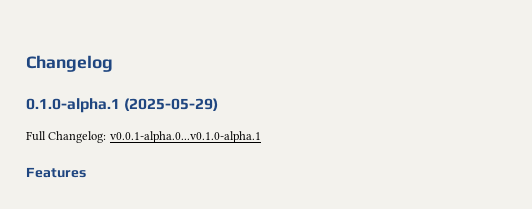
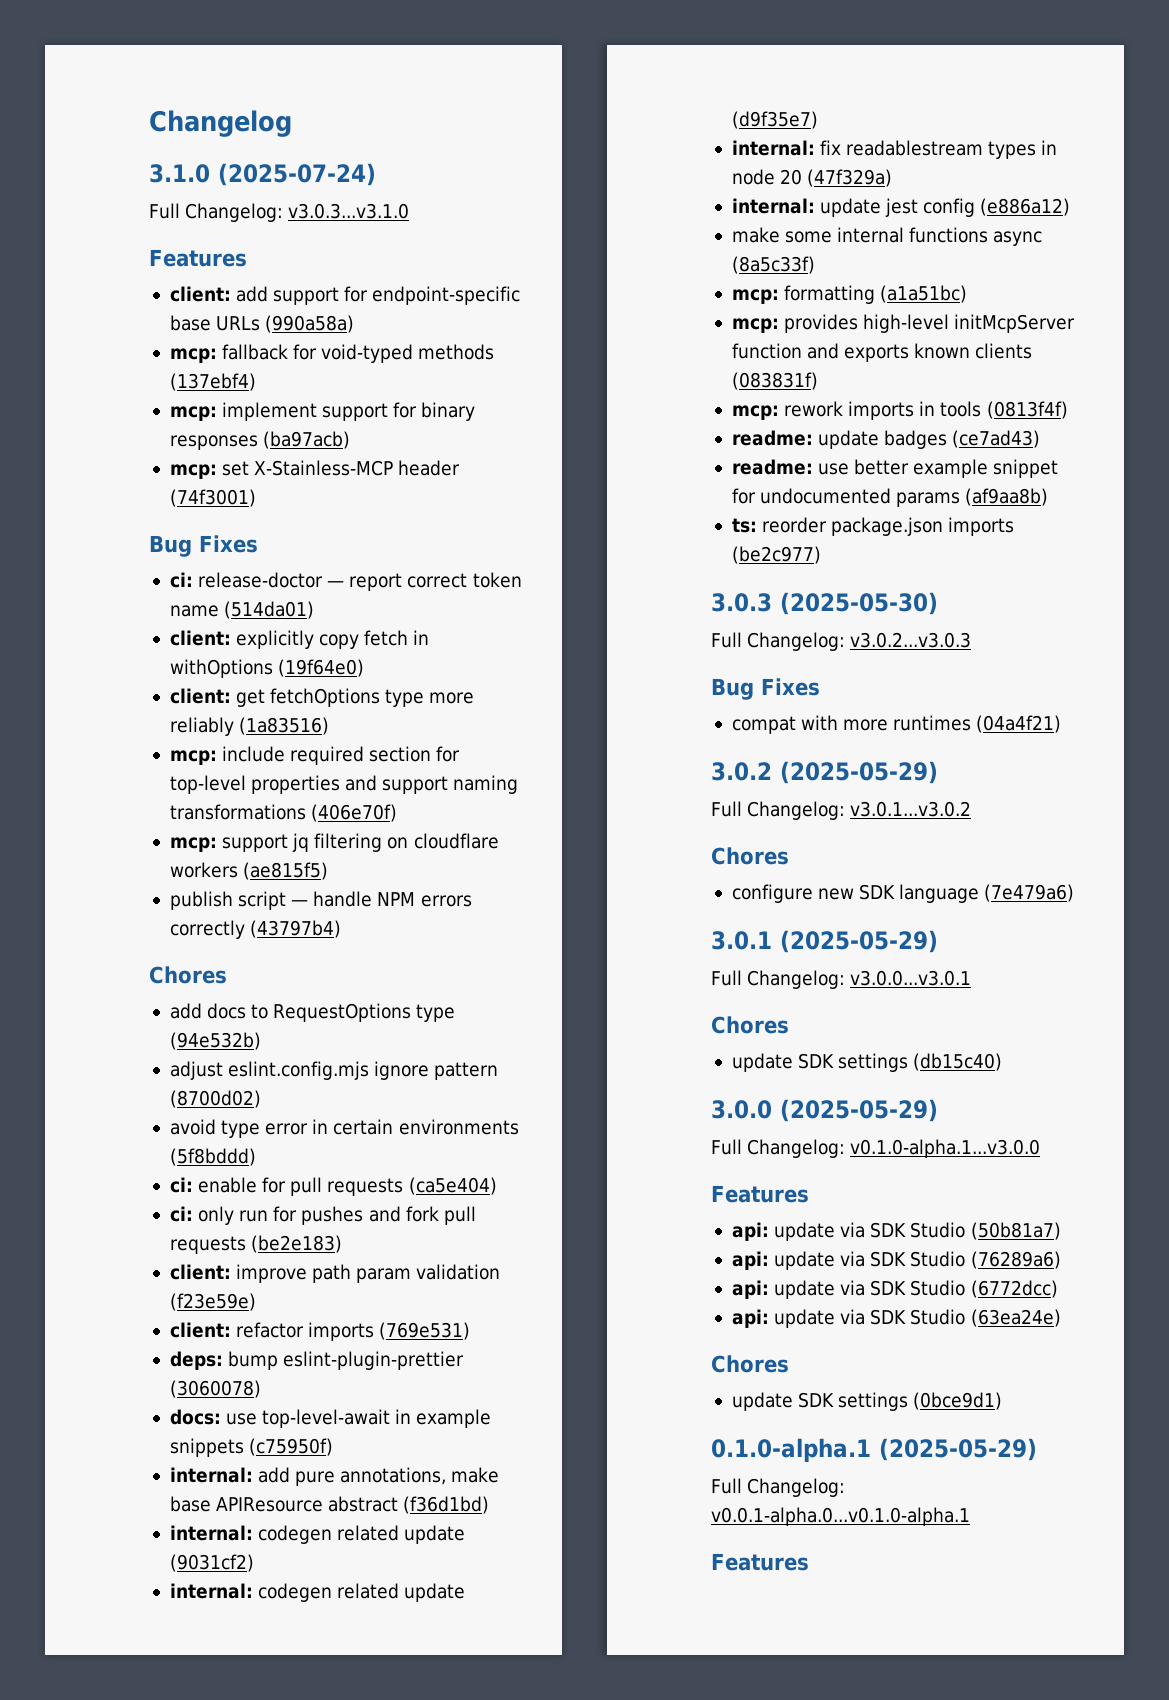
+ 3.1.0 (2025-07-24)
+ Full Changelog: v3.0.3...v3.1.0
+ Features
+ client: add support for endpoint-specific base URLs (990a58a)
+ mcp: fallback for void-typed methods (137ebf4)
+ mcp: implement support for binary responses (ba97acb)
+ mcp: set X-Stainless-MCP header (74f3001)
+ Bug Fixes
+ ci: release-doctor — report correct token name (514da01)
+ client: explicitly copy fetch in withOptions (19f64e0)
+ client: get fetchOptions type more reliably (1a83516)
+ mcp: include required section for top-level properties and support naming transformations (406e70f)
+ mcp: support jq filtering on cloudflare workers (ae815f5)
+ publish script — handle NPM errors correctly (43797b4)
+ Chores
+ add docs to RequestOptions type (94e532b)
+ adjust eslint.config.mjs ignore pattern (8700d02)
+ avoid type error in certain environments (5f8bddd)
+ ci: enable for pull requests (ca5e404)
+ ci: only run for pushes and fork pull requests (be2e183)
+ client: improve path param validation (f23e59e)
+ client: refactor imports (769e531)
+ deps: bump eslint-plugin-prettier (3060078)
+ docs: use top-level-await in example snippets (c75950f)
+ internal: add pure annotations, make base APIResource abstract (f36d1bd)
+ internal: codegen related update (9031cf2)
+ internal: codegen related update (d9f35e7)
+ internal: fix readablestream types in node 20 (47f329a)
+ internal: update jest config (e886a12)
+ make some internal functions async (8a5c33f)
+ mcp: formatting (a1a51bc)
+ mcp: provides high-level initMcpServer function and exports known clients (083831f)
+ mcp: rework imports in tools (0813f4f)
+ readme: update badges (ce7ad43)
+ readme: use better example snippet for undocumented params (af9aa8b)
+ ts: reorder package.json imports (be2c977)
+ 3.0.3 (2025-05-30)
+ Full Changelog: v3.0.2...v3.0.3
+ Bug Fixes
+ compat with more runtimes (04a4f21)
+ 3.0.2 (2025-05-29)
+ Full Changelog: v3.0.1...v3.0.2
+ Chores
+ configure new SDK language (7e479a6)
+ 3.0.1 (2025-05-29)
+ Full Changelog: v3.0.0...v3.0.1
+ Chores
+ update SDK settings (db15c40)
+ 3.0.0 (2025-05-29)
+ Full Changelog: v0.1.0-alpha.1...v3.0.0
+ Features
+ api: update via SDK Studio (50b81a7)
+ api: update via SDK Studio (76289a6)
+ api: update via SDK Studio (6772dcc)
+ api: update via SDK Studio (63ea24e)
+ Chores
+ update SDK settings (0bce9d1)

